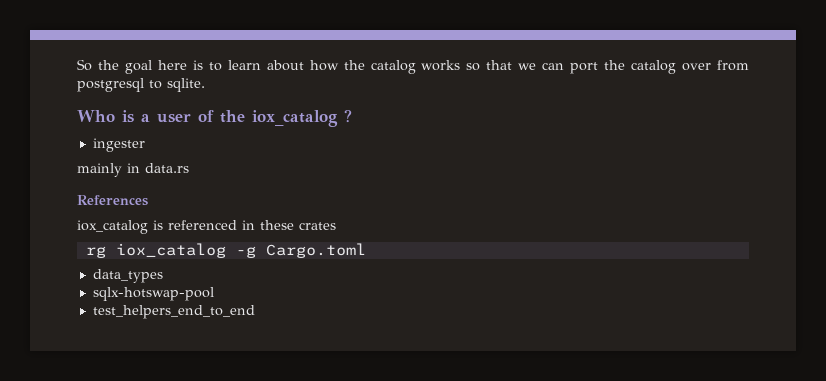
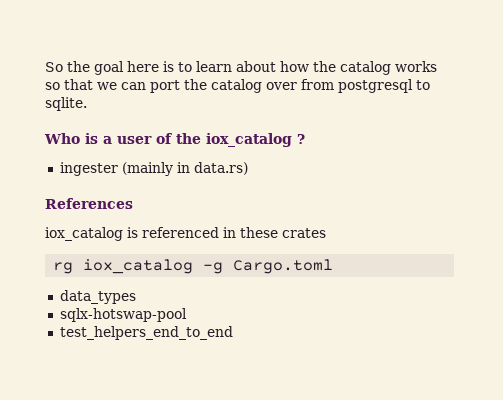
- ingester
- mainly in data.rs
+ ingester (mainly in data.rs)

